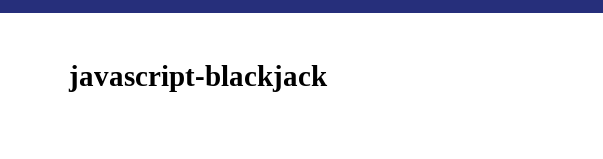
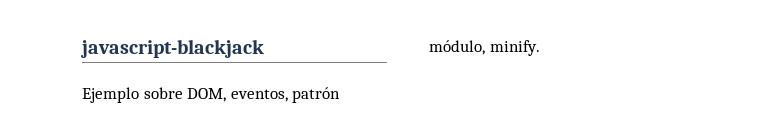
+ Ejemplo sobre DOM, eventos, patrón módulo, minify.

